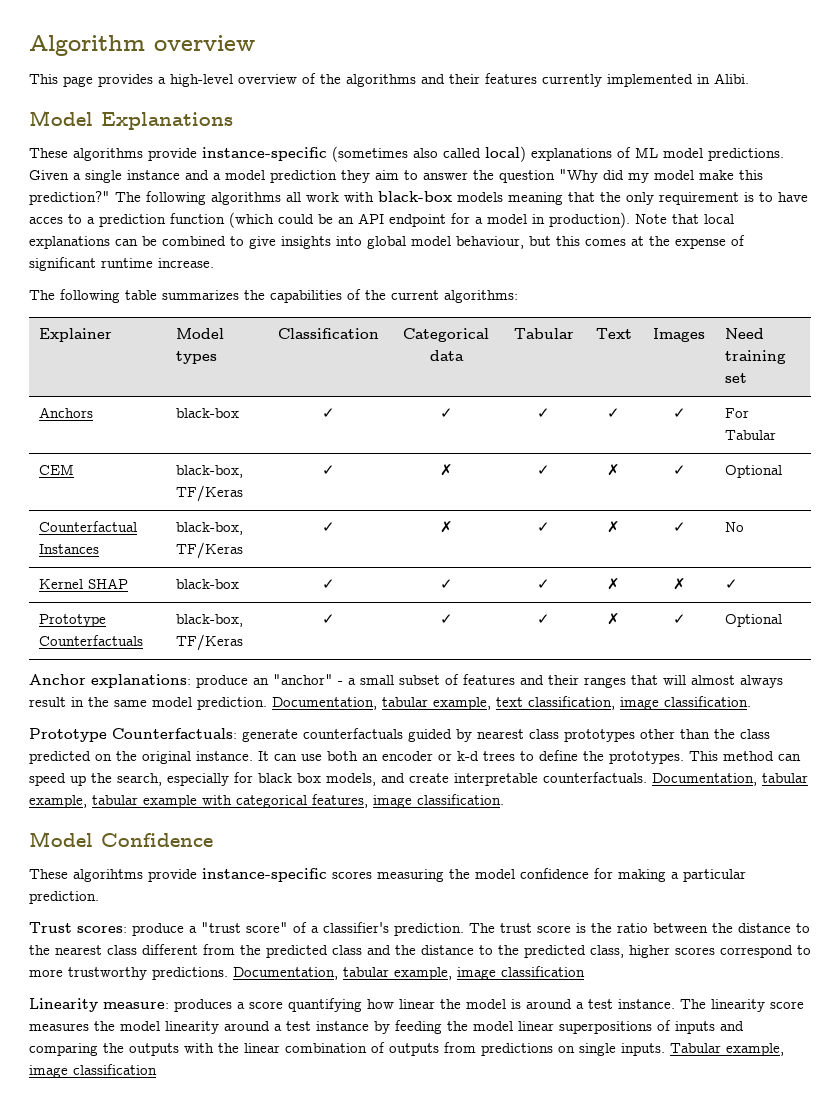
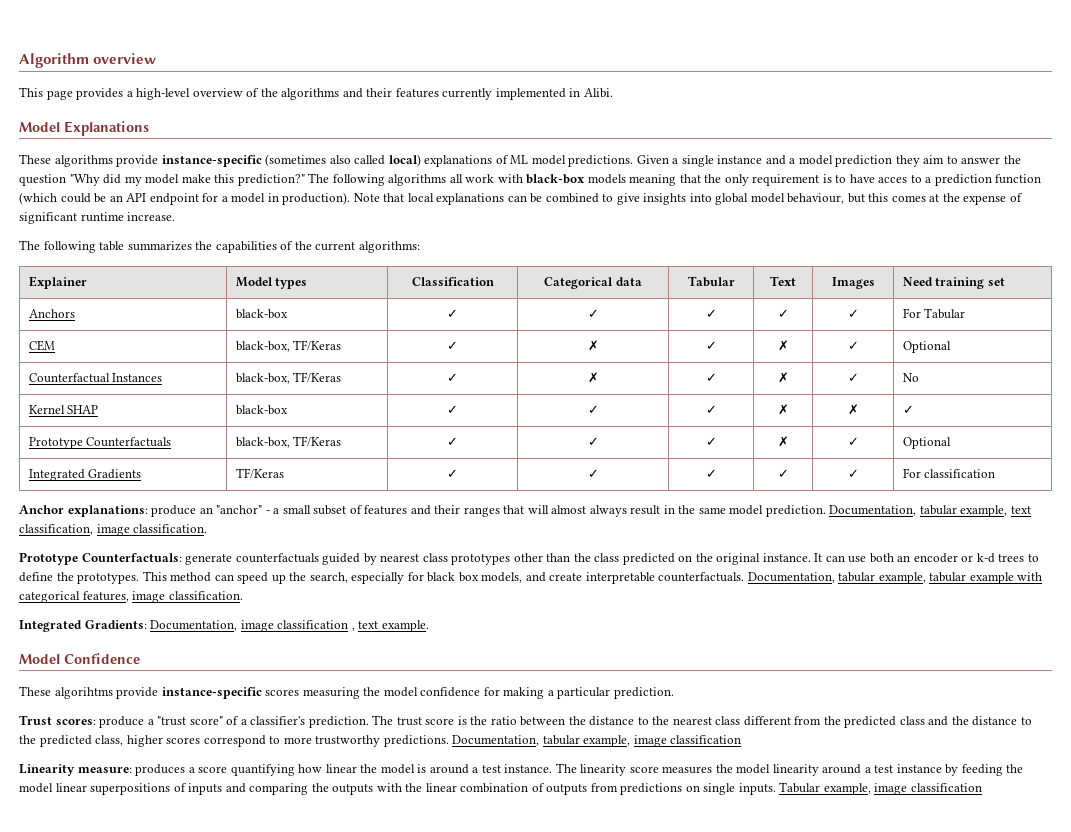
+ Integrated Gradients | TF/Keras | ✓ | ✓ | ✓ | ✓ | ✓ | For classification
+ Integrated Gradients: Documentation, image classification , text example.

